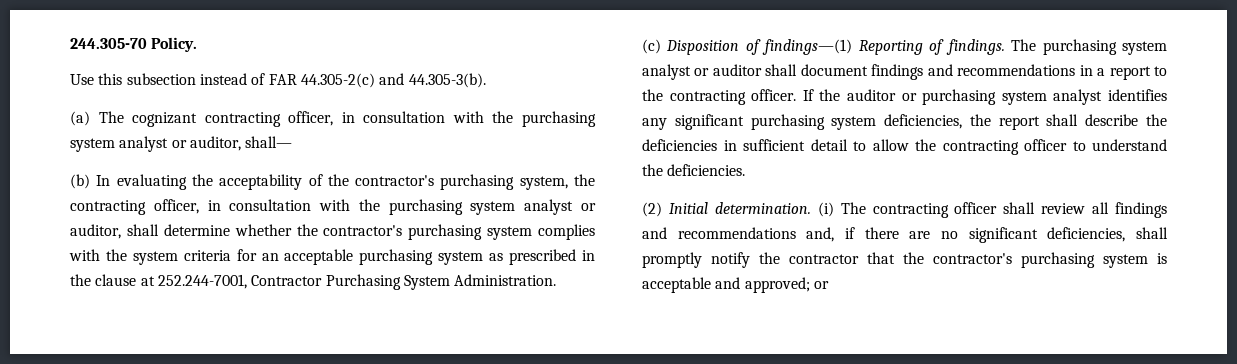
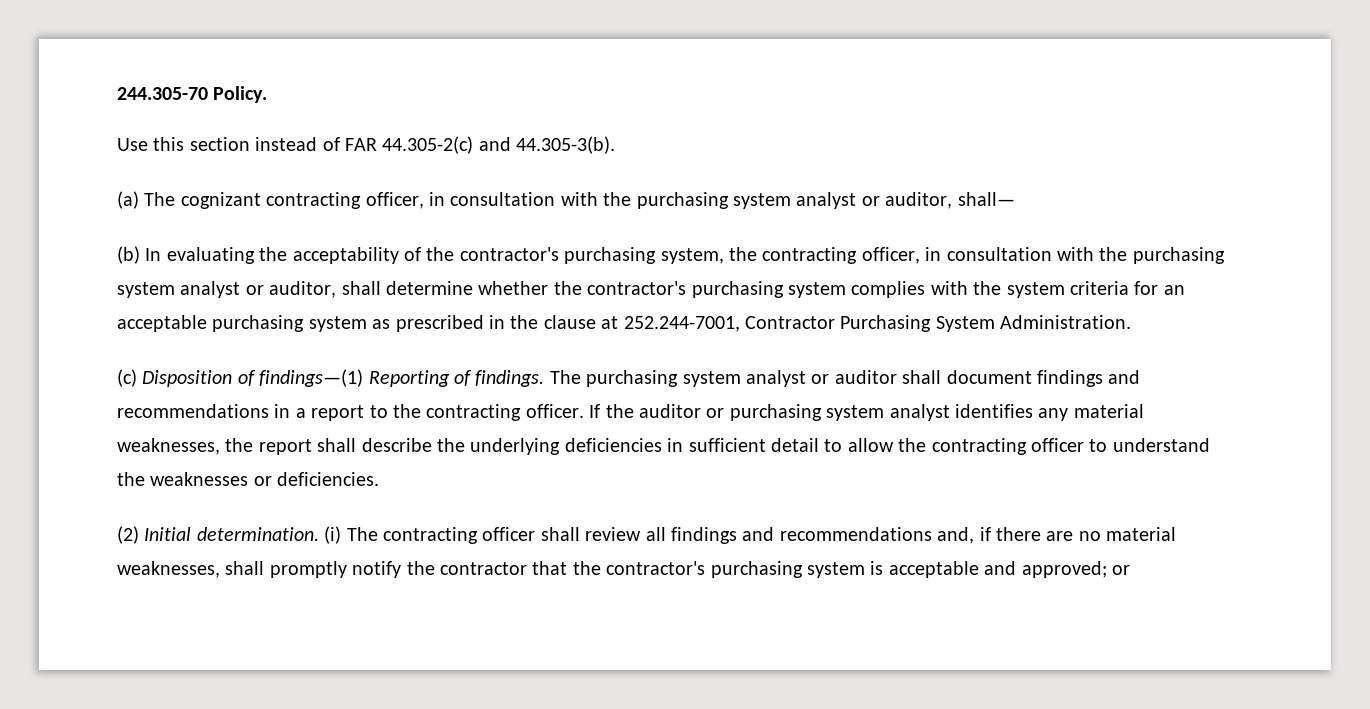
- Use this subsection instead of FAR 44.305-2(c) and 44.305-3(b).
+ Use this section instead of FAR 44.305-2(c) and 44.305-3(b).
- If the auditor or purchasing system analyst identifies any significant purchasing system deficiencies, the report shall describe the deficiencies in sufficient detail to allow the contracting officer to understand the deficiencies.
+ If the auditor or purchasing system analyst identifies any material weaknesses, the report shall describe the underlying deficiencies in sufficient detail to allow the contracting officer to understand the weaknesses or deficiencies.
- (i) The contracting officer shall review all findings and recommendations and, if there are no significant deficiencies, shall promptly notify the contractor that the contractor's purchasing system is acceptable and approved; or
+ (i) The contracting officer shall review all findings and recommendations and, if there are no material weaknesses, shall promptly notify the contractor that the contractor's purchasing system is acceptable and approved; or

